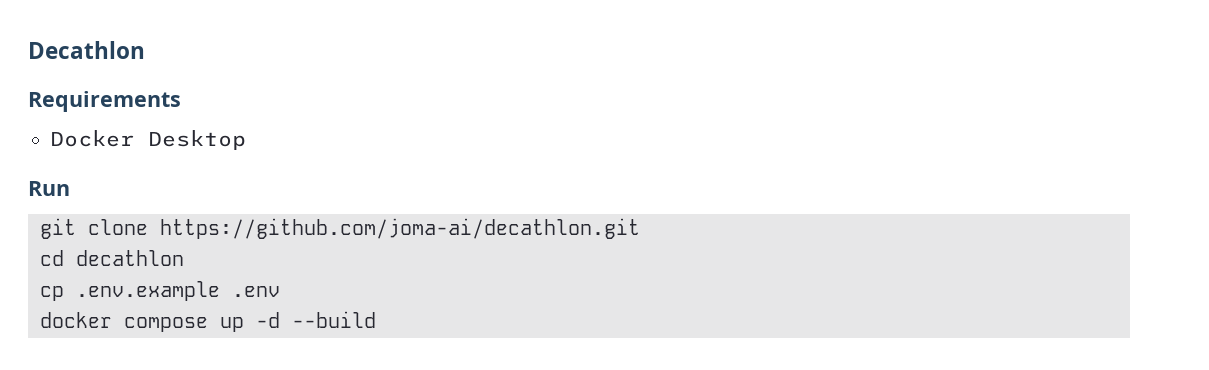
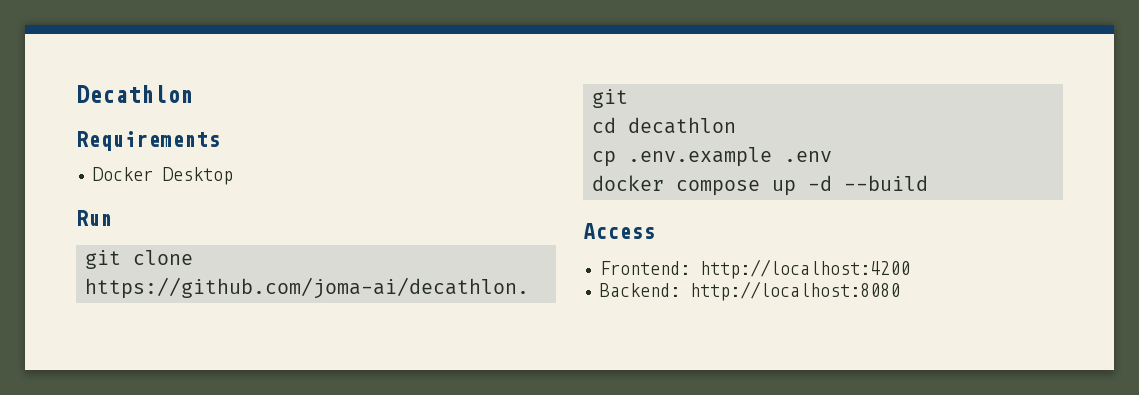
+ Access
+ Frontend: http://localhost:4200
+ Backend: http://localhost:8080

